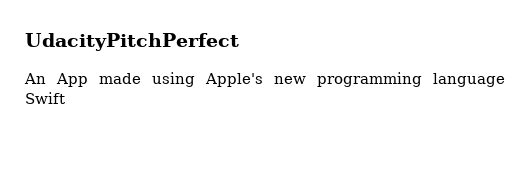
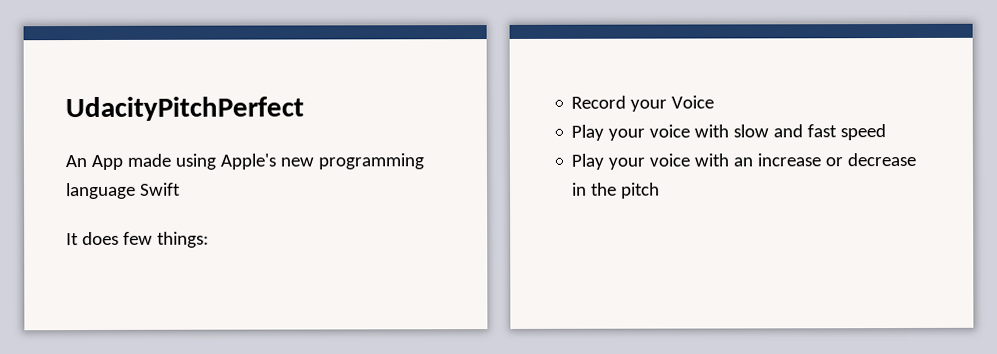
+ It does few things:
+ Record your Voice
+ Play your voice with slow and fast speed
+ Play your voice with an increase or decrease in the pitch

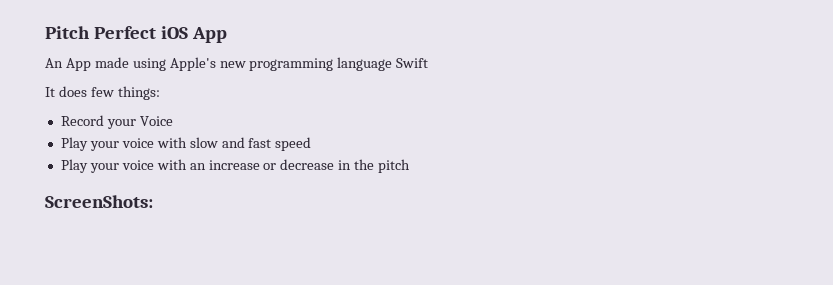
- UdacityPitchPerfect
+ Pitch Perfect iOS App
+ ScreenShots:

